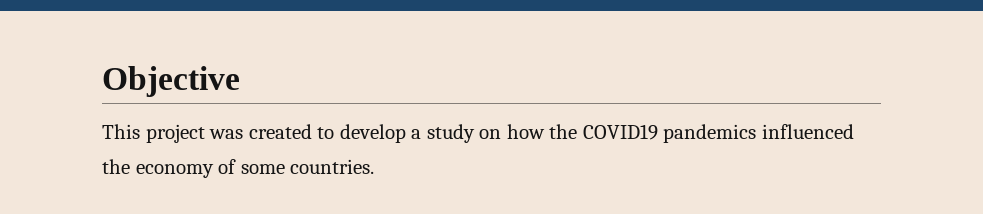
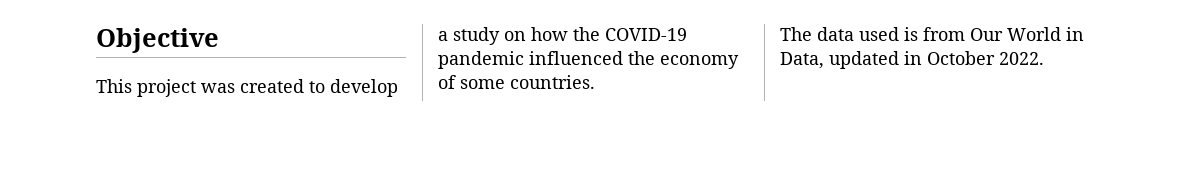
- This project was created to develop a study on how the COVID19 pandemics influenced the economy of some countries.
+ This project was created to develop a study on how the COVID-19 pandemic influenced the economy of some countries.
+ The data used is from Our World in Data, updated in October 2022.

